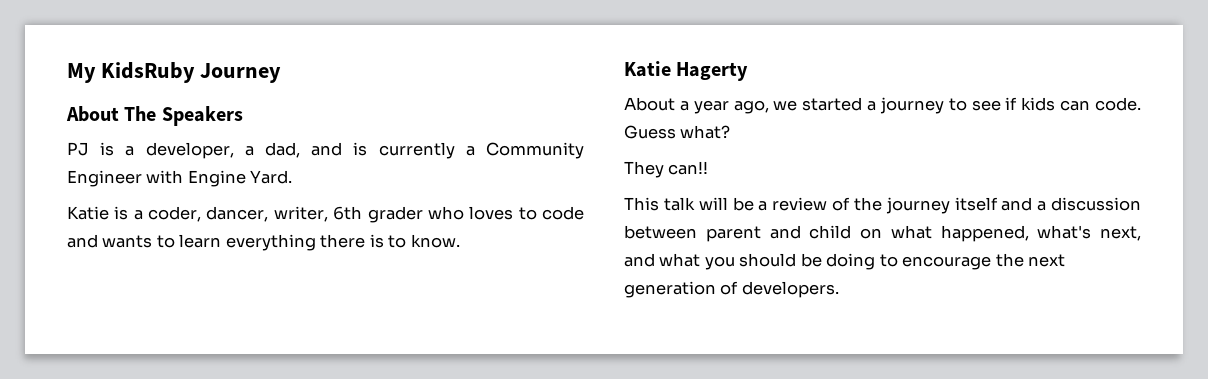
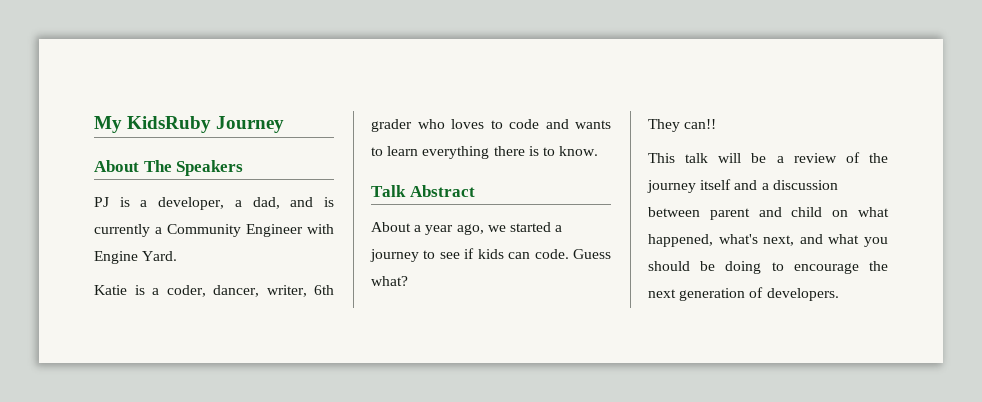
- Katie Hagerty
+ Talk Abstract

